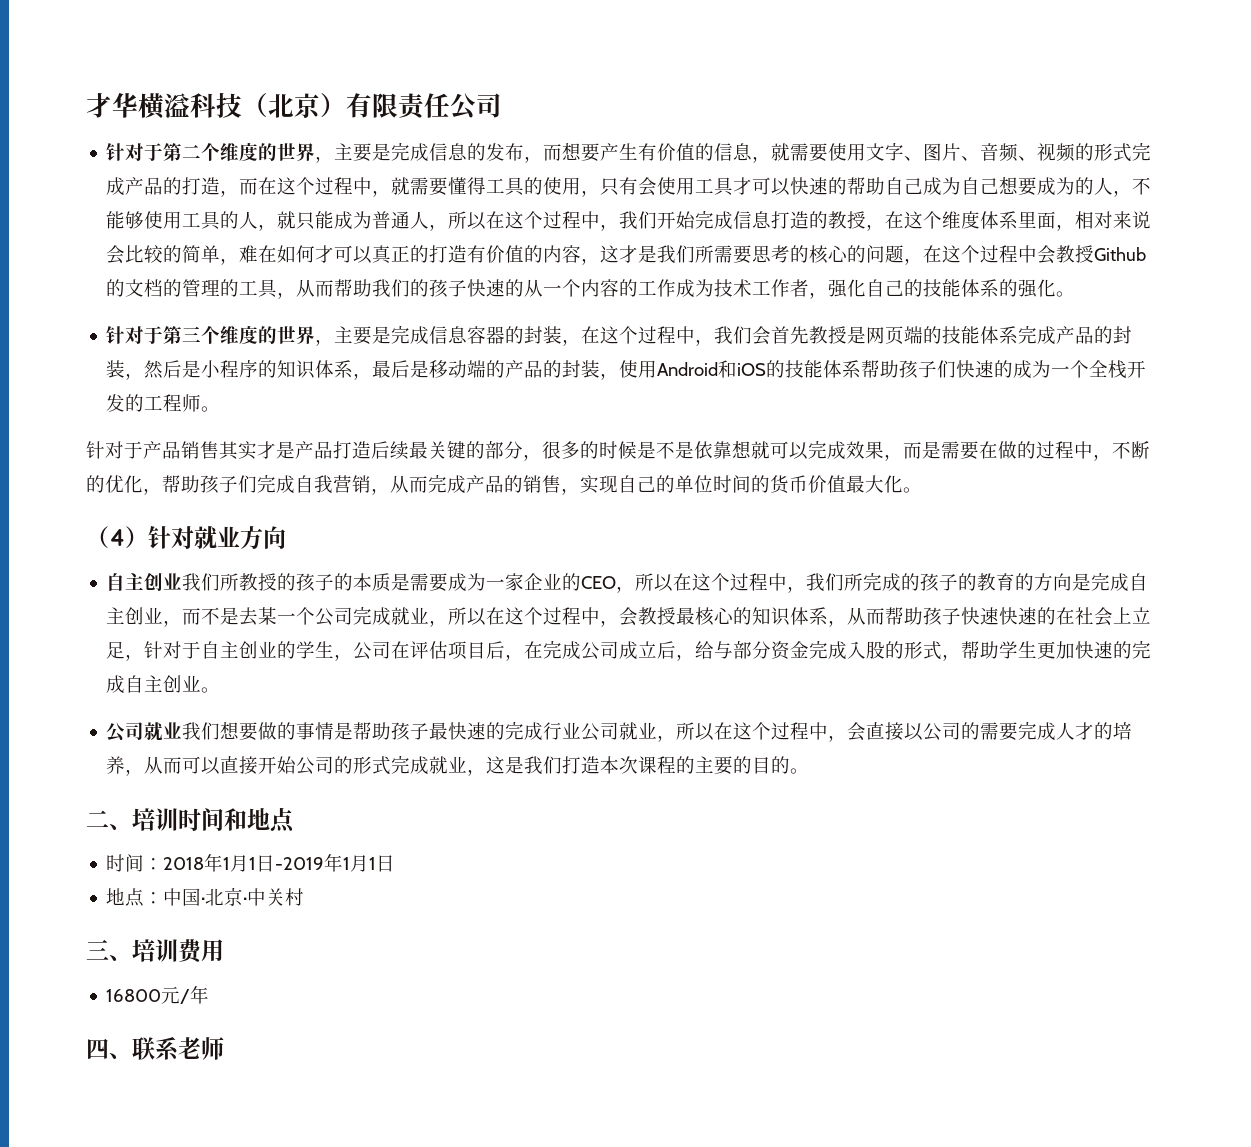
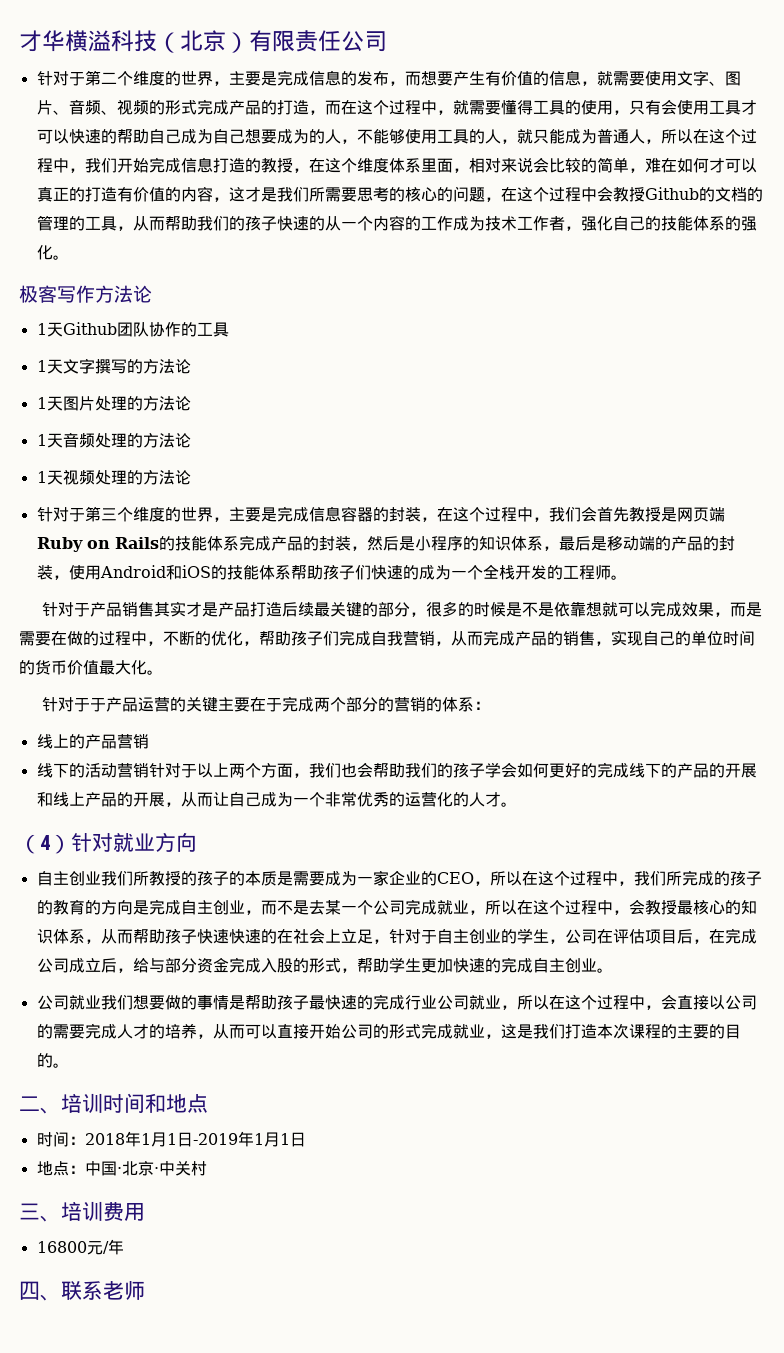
+ 极客写作方法论
+ 1天Github团队协作的工具
+ 1天文字撰写的方法论
+ 1天图片处理的方法论
+ 1天音频处理的方法论
+ 1天视频处理的方法论
- 针对于第三个维度的世界，主要是完成信息容器的封装，在这个过程中，我们会首先教授是网页端的技能体系完成产品的封装，然后是小程序的知识体系，最后是移动端的产品的封装，使用Android和iOS的技能体系帮助孩子们快速的成为一个全栈开发的工程师。
+ 针对于第三个维度的世界，主要是完成信息容器的封装，在这个过程中，我们会首先教授是网页端Ruby on Rails的技能体系完成产品的封装，然后是小程序的知识体系，最后是移动端的产品的封装，使用Android和iOS的技能体系帮助孩子们快速的成为一个全栈开发的工程师。
+ 针对于于产品运营的关键主要在于完成两个部分的营销的体系：
+ 线上的产品营销
+ 线下的活动营销针对于以上两个方面，我们也会帮助我们的孩子学会如何更好的完成线下的产品的开展和线上产品的开展，从而让自己成为一个非常优秀的运营化的人才。

